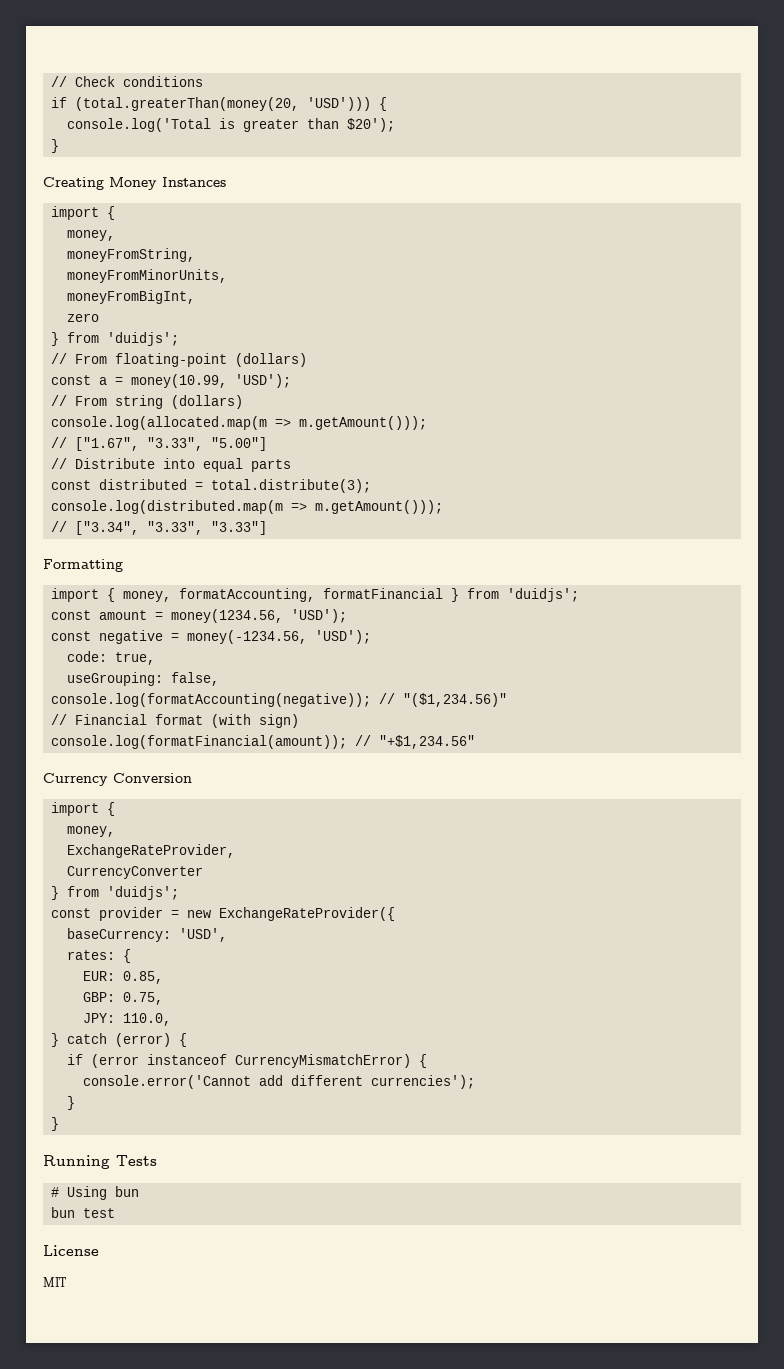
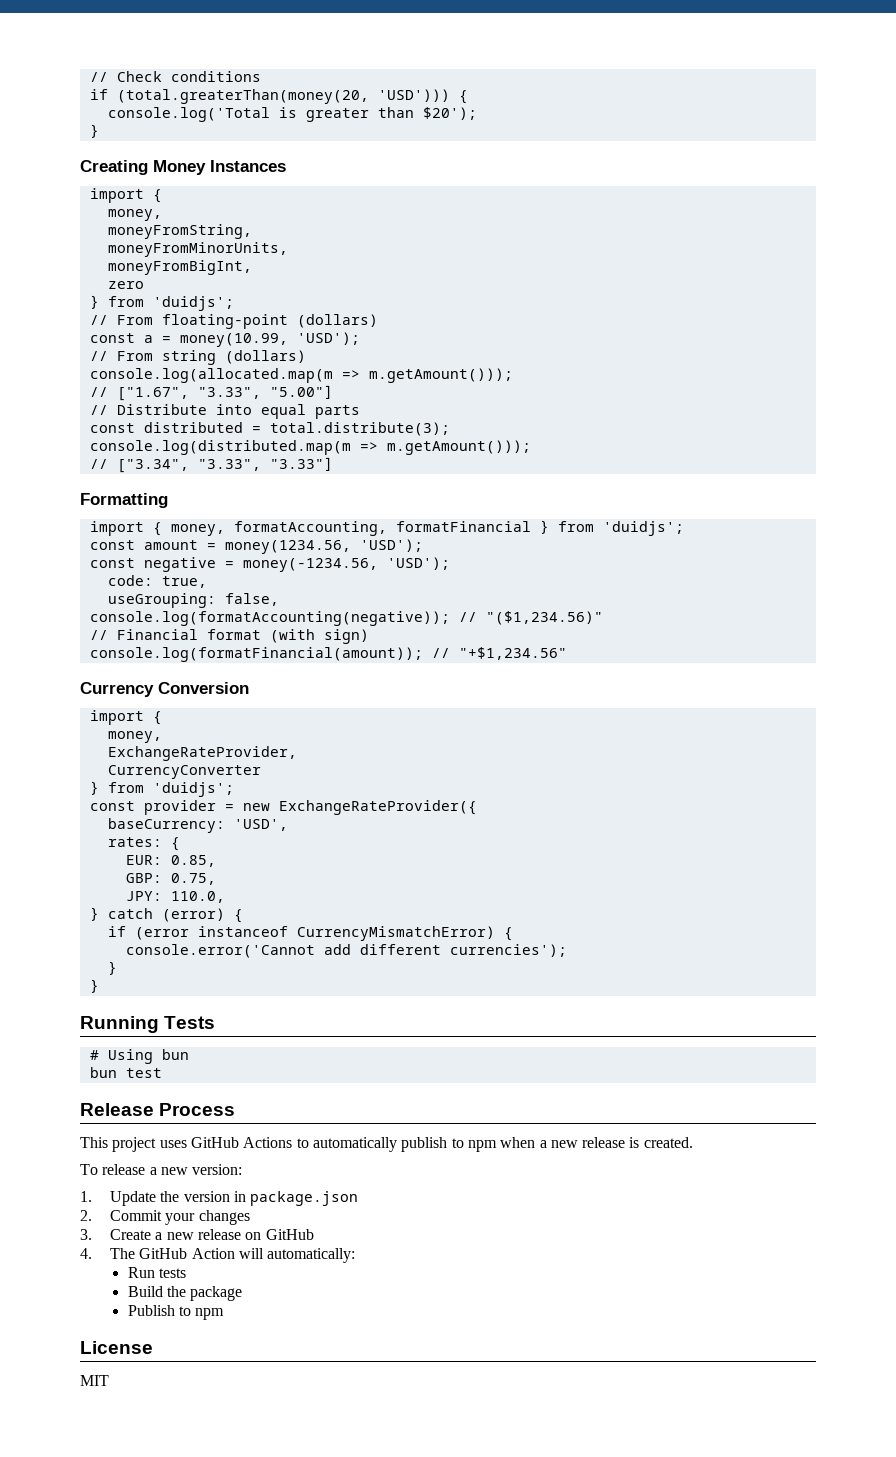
+ Release Process
+ This project uses GitHub Actions to automatically publish to npm when a new release is created.
+ To release a new version:
+ 1. Update the version in package.json
+ 2. Commit your changes
+ 3. Create a new release on GitHub
+ 4. The GitHub Action will automatically:
+ Run tests
+ Build the package
+ Publish to npm

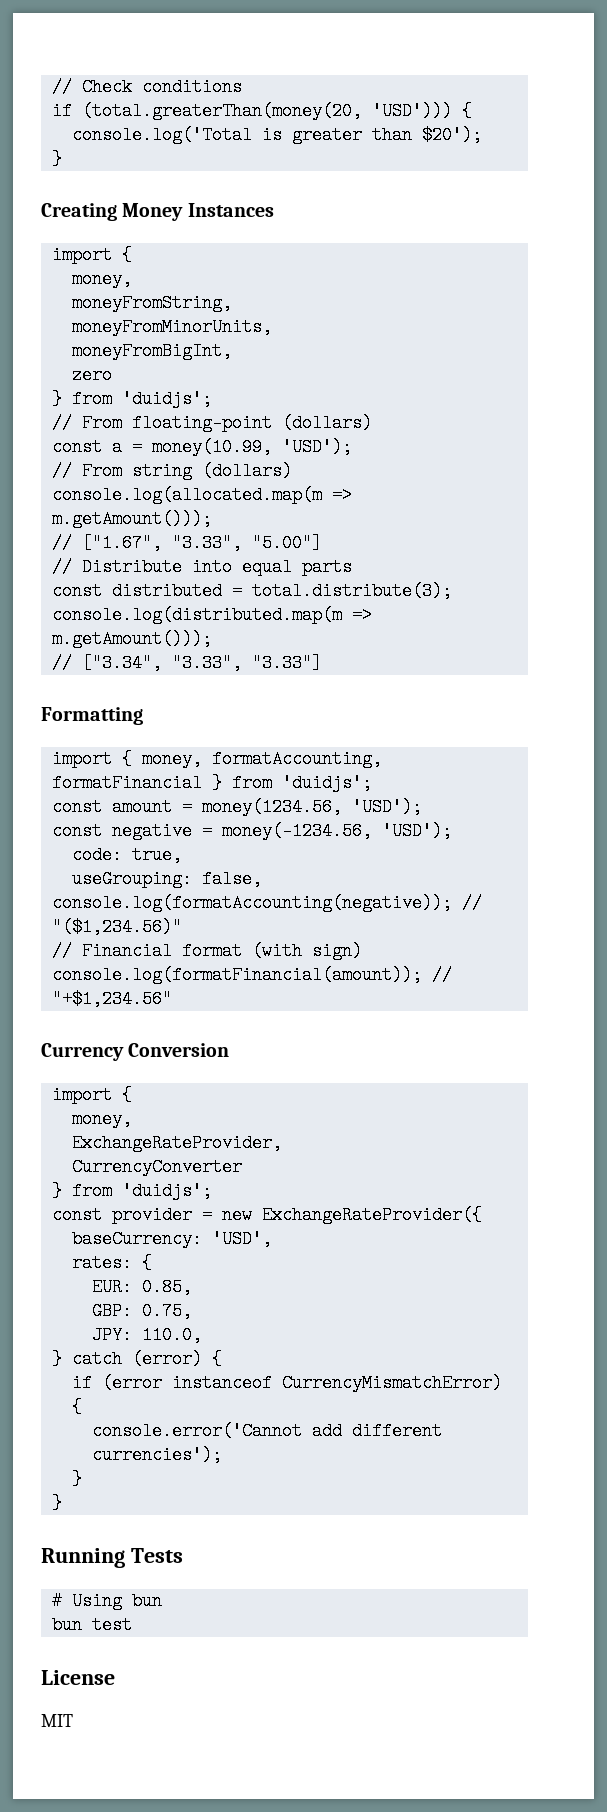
- Release Process
- This project uses GitHub Actions to automatically publish to npm when a new release is created.
- To release a new version:
- 1. Update the version in package.json
- 2. Commit your changes
- 3. Create a new release on GitHub
- 4. The GitHub Action will automatically:
- Run tests
- Build the package
- Publish to npm

